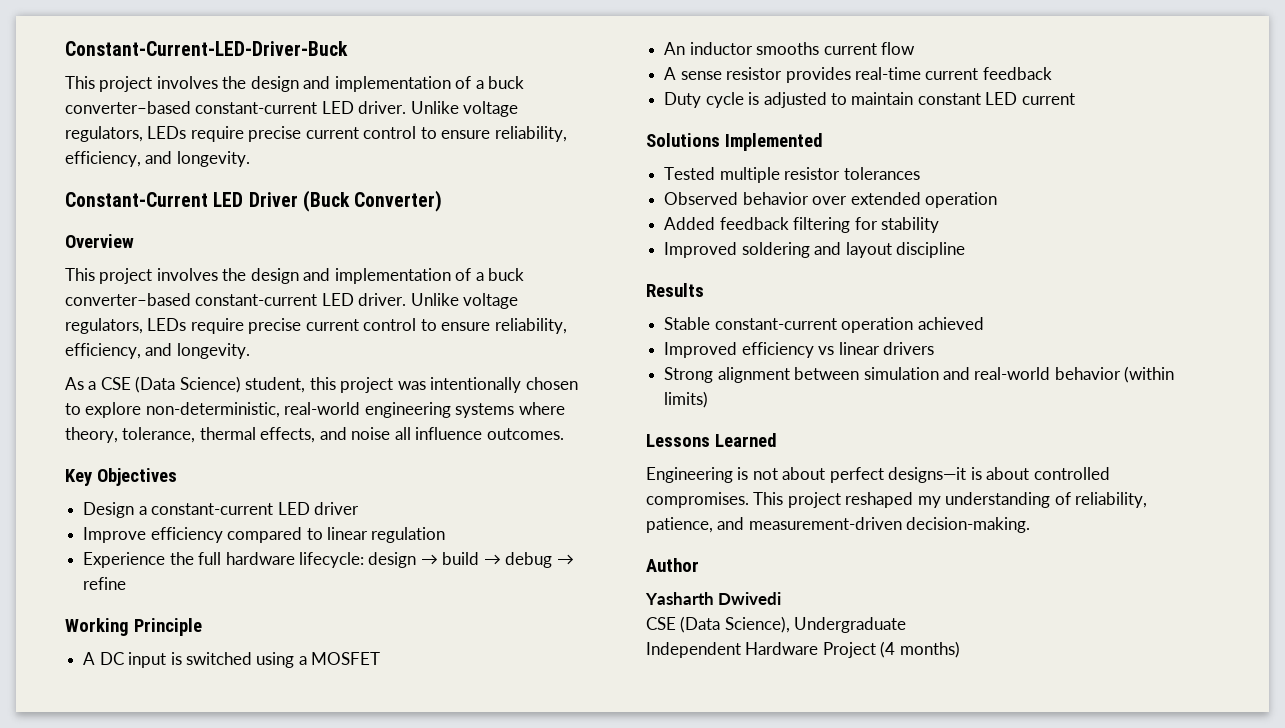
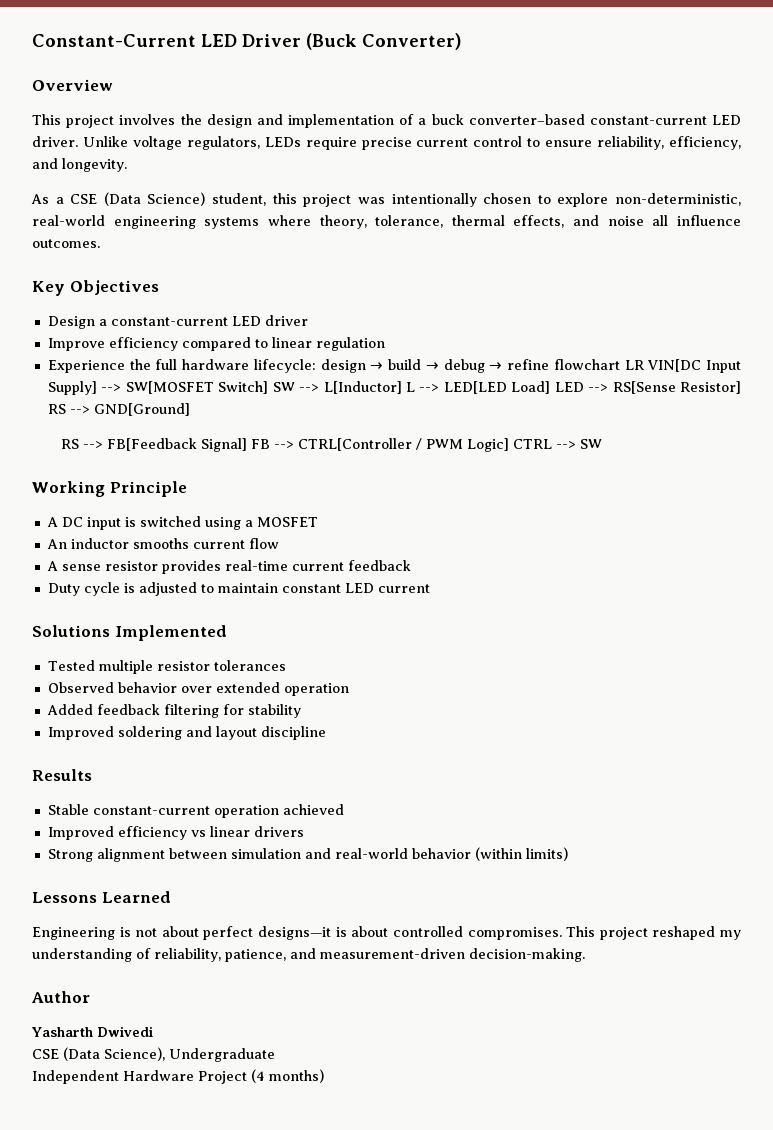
- Constant-Current-LED-Driver-Buck
- This project involves the design and implementation of a buck converter–based constant-current LED driver. Unlike voltage regulators, LEDs require precise current control to ensure reliability, efficiency, and longevity.
- Experience the full hardware lifecycle: design → build → debug → refine
+ Experience the full hardware lifecycle: design → build → debug → refine flowchart LR VIN[DC Input Supply] --> SW[MOSFET Switch] SW --> L[Inductor] L --> LED[LED Load] LED --> RS[Sense Resistor] RS --> GND[Ground]
+ RS --> FB[Feedback Signal] FB --> CTRL[Controller / PWM Logic] CTRL --> SW

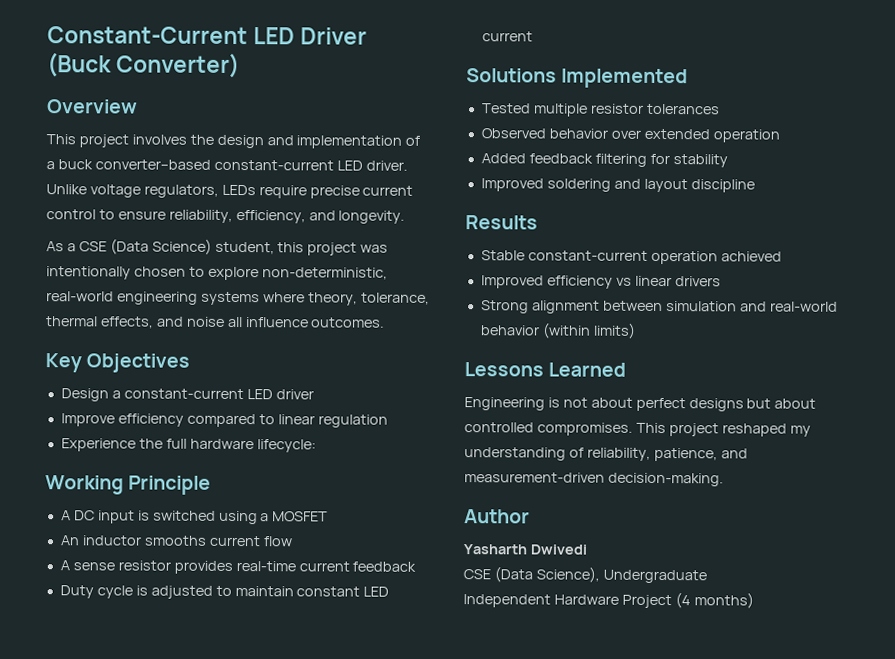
- Experience the full hardware lifecycle: design → build → debug → refine flowchart LR VIN[DC Input Supply] --> SW[MOSFET Switch] SW --> L[Inductor] L --> LED[LED Load] LED --> RS[Sense Resistor] RS --> GND[Ground]
- RS --> FB[Feedback Signal] FB --> CTRL[Controller / PWM Logic] CTRL --> SW
+ Experience the full hardware lifecycle:
- Engineering is not about perfect designs—it is about controlled compromises.
+ Engineering is not about perfect designs but about controlled compromises.

